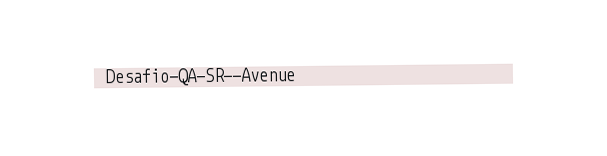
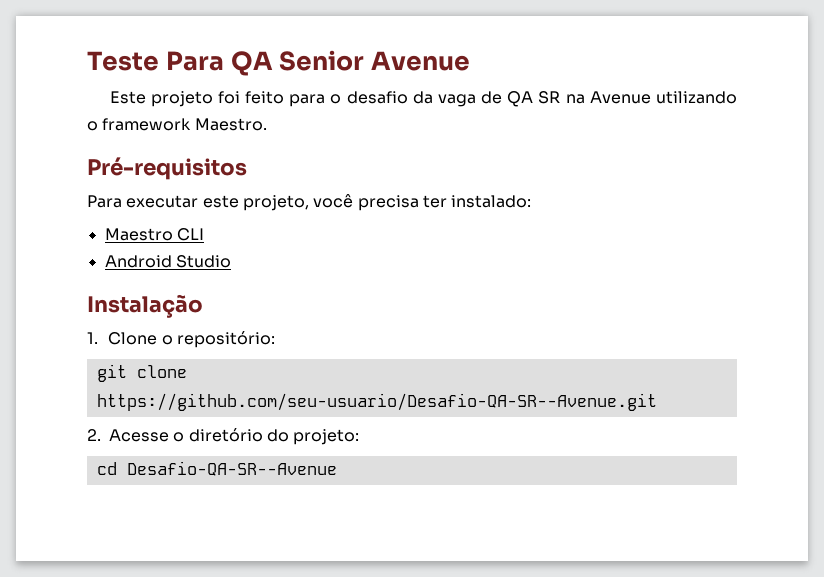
- Desafio-QA-SR--Avenue
+ Teste Para QA Senior Avenue
+ Este projeto foi feito para o desafio da vaga de QA SR na Avenue utilizando o framework Maestro.
+ Pré-requisitos
+ Para executar este projeto, você precisa ter instalado:
+ Maestro CLI
+ Android Studio
+ Instalação
+ 1. Clone o repositório:
+ git clone https://github.com/seu-usuario/Desafio-QA-SR--Avenue.git
+ 2. Acesse o diretório do projeto:
+ cd Desafio-QA-SR--Avenue

